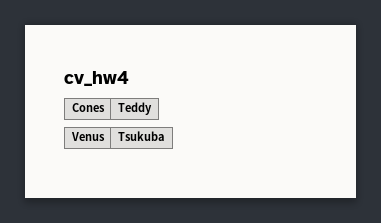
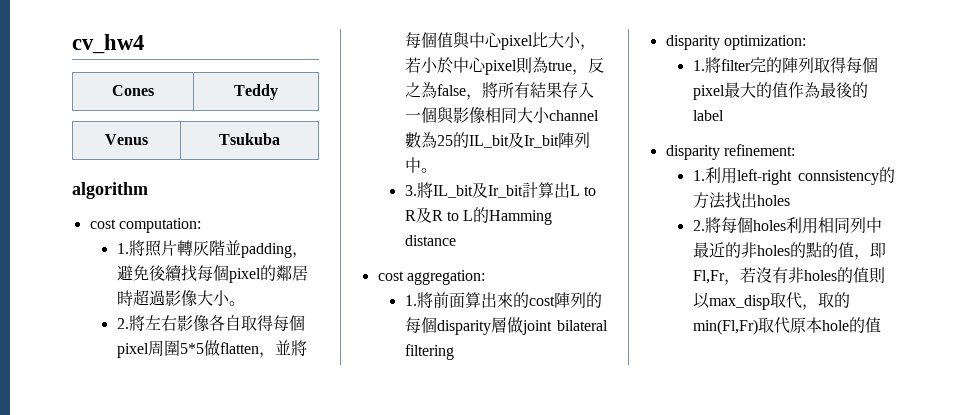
+ algorithm
+ cost computation:
+ 1.將照片轉灰階並padding，避免後續找每個pixel的鄰居時超過影像大小。
+ 2.將左右影像各自取得每個pixel周圍5*5做flatten，並將每個值與中心pixel比大小，若小於中心pixel則為true，反之為false，將所有結果存入一個與影像相同大小channel數為25的IL_bit及Ir_bit陣列中。
+ 3.將IL_bit及Ir_bit計算出L to R及R to L的Hamming distance
+ cost aggregation:
+ 1.將前面算出來的cost陣列的每個disparity層做joint bilateral filtering
+ disparity optimization:
+ 1.將filter完的陣列取得每個pixel最大的值作為最後的label
+ disparity refinement:
+ 1.利用left-right connsistency的方法找出holes
+ 2.將每個holes利用相同列中最近的非holes的點的值，即Fl,Fr，若沒有非holes的值則以max_disp取代，取的min(Fl,Fr)取代原本hole的值

